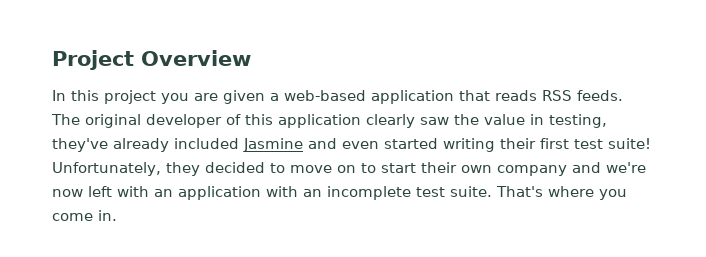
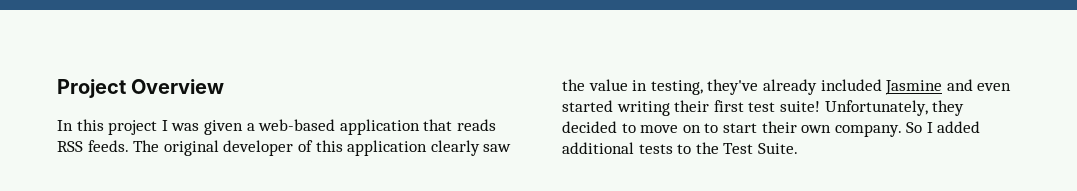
- In this project you are given a web-based application that reads RSS feeds.
+ In this project I was given a web-based application that reads RSS feeds.
- Unfortunately, they decided to move on to start their own company and we're now left with an application with an incomplete test suite. That's where you come in.
+ Unfortunately, they decided to move on to start their own company. So I added additional tests to the Test Suite.

